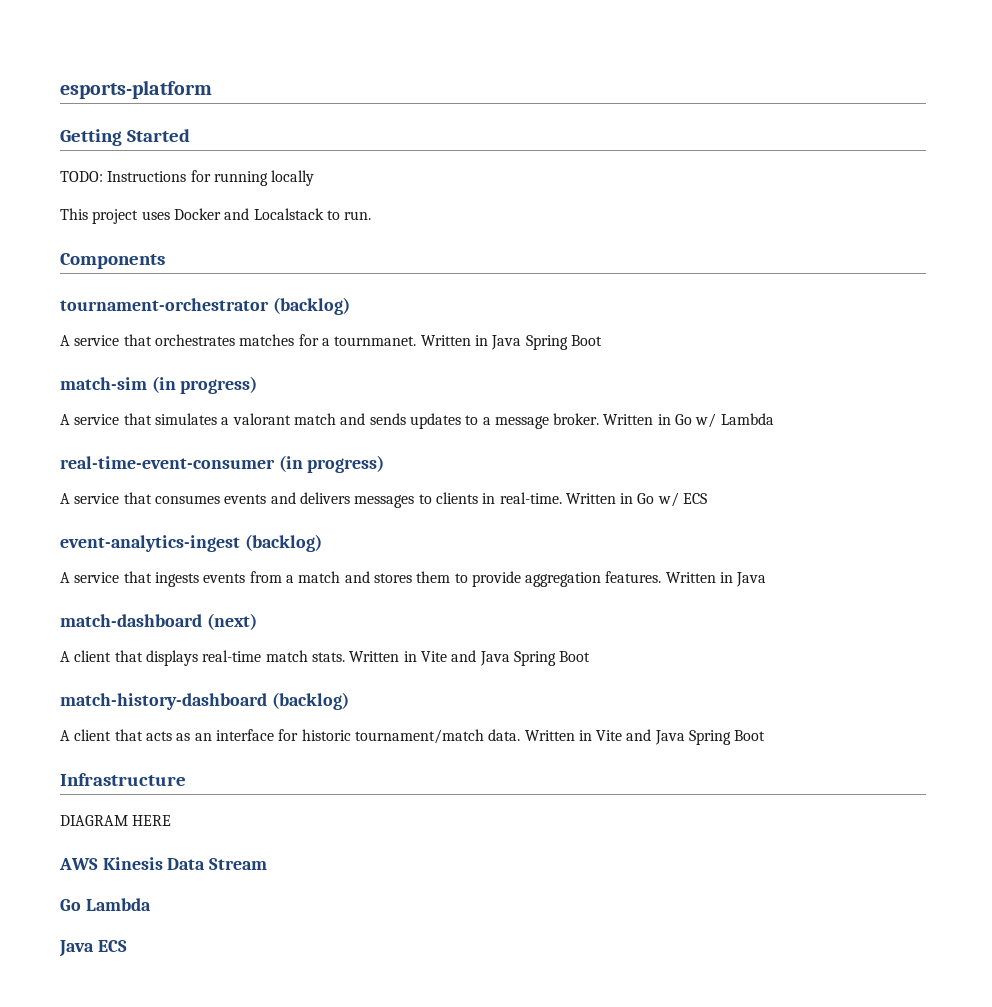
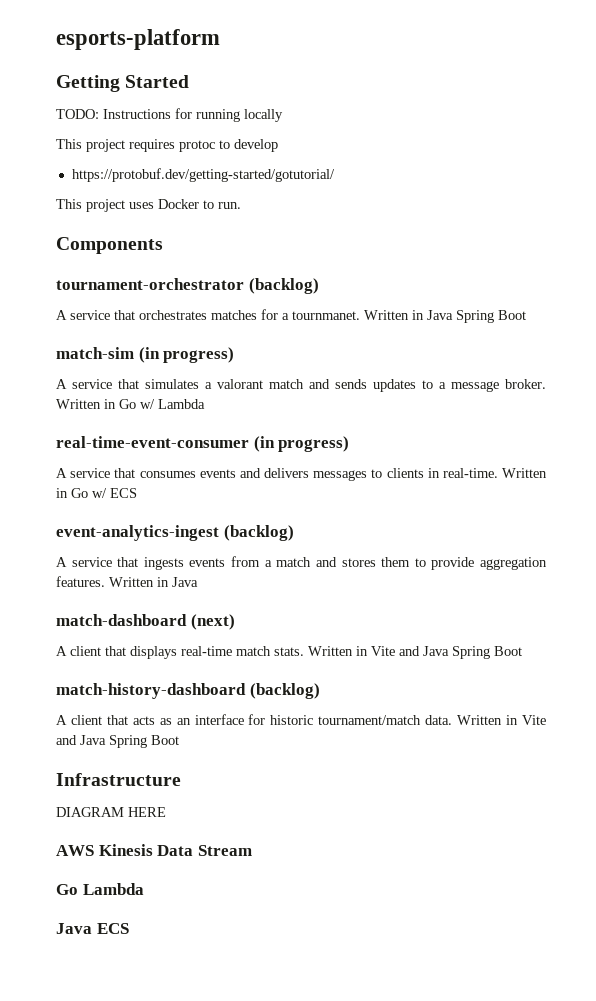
+ This project requires protoc to develop
+ https://protobuf.dev/getting-started/gotutorial/
- This project uses Docker and Localstack to run.
+ This project uses Docker to run.

